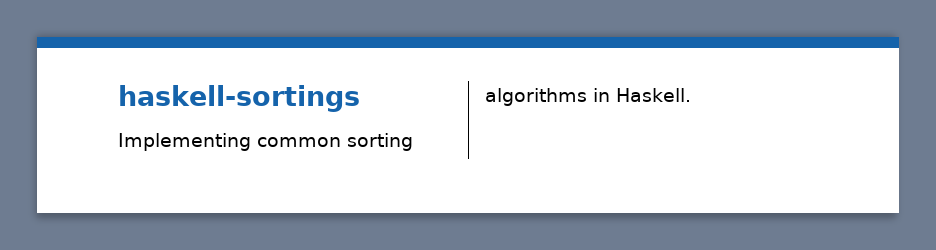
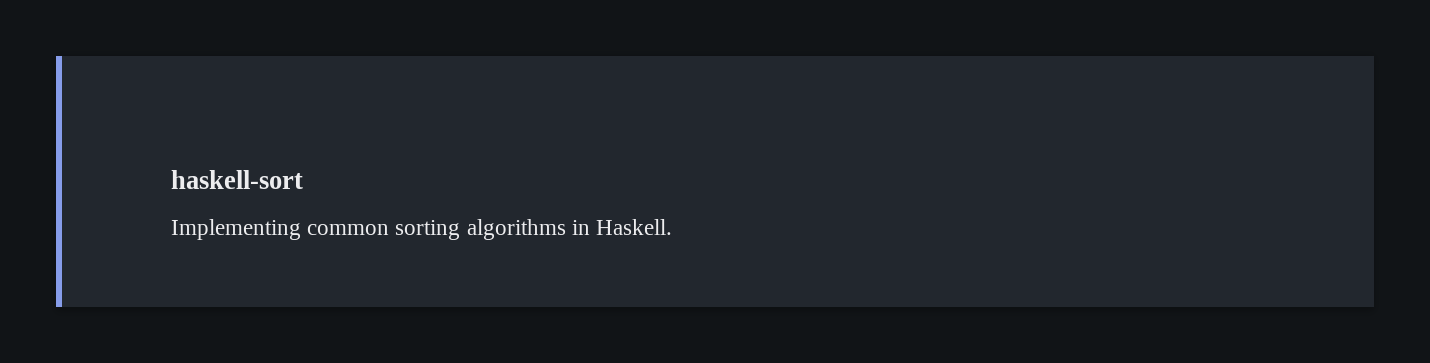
- haskell-sortings
+ haskell-sort

